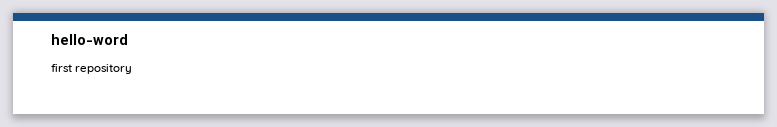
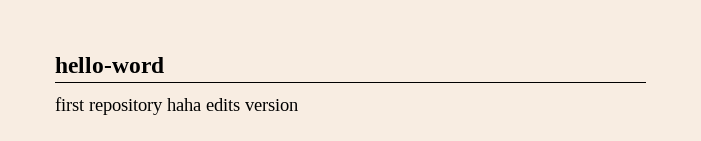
- first repository
+ first repository haha edits version

